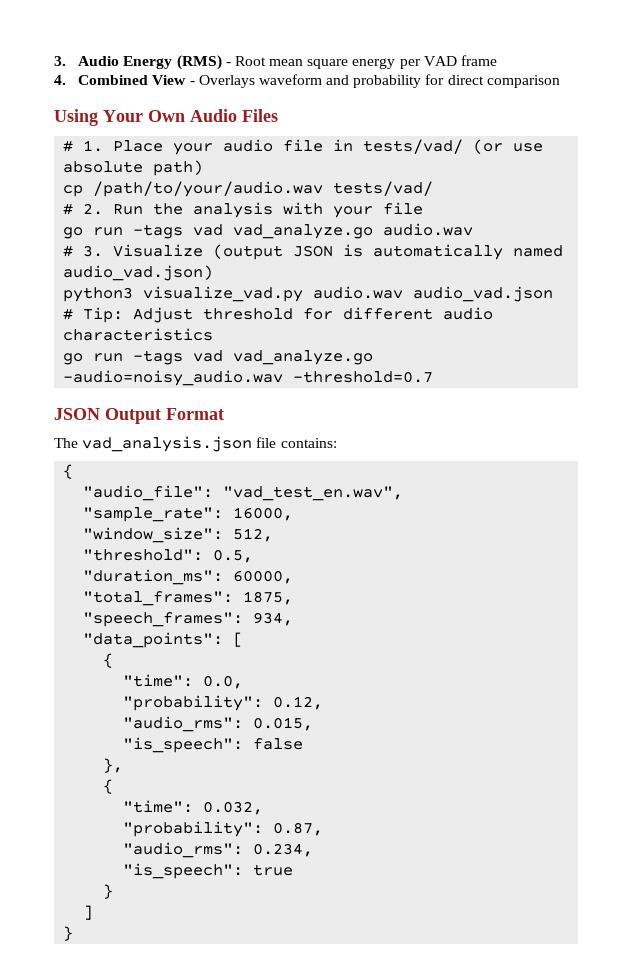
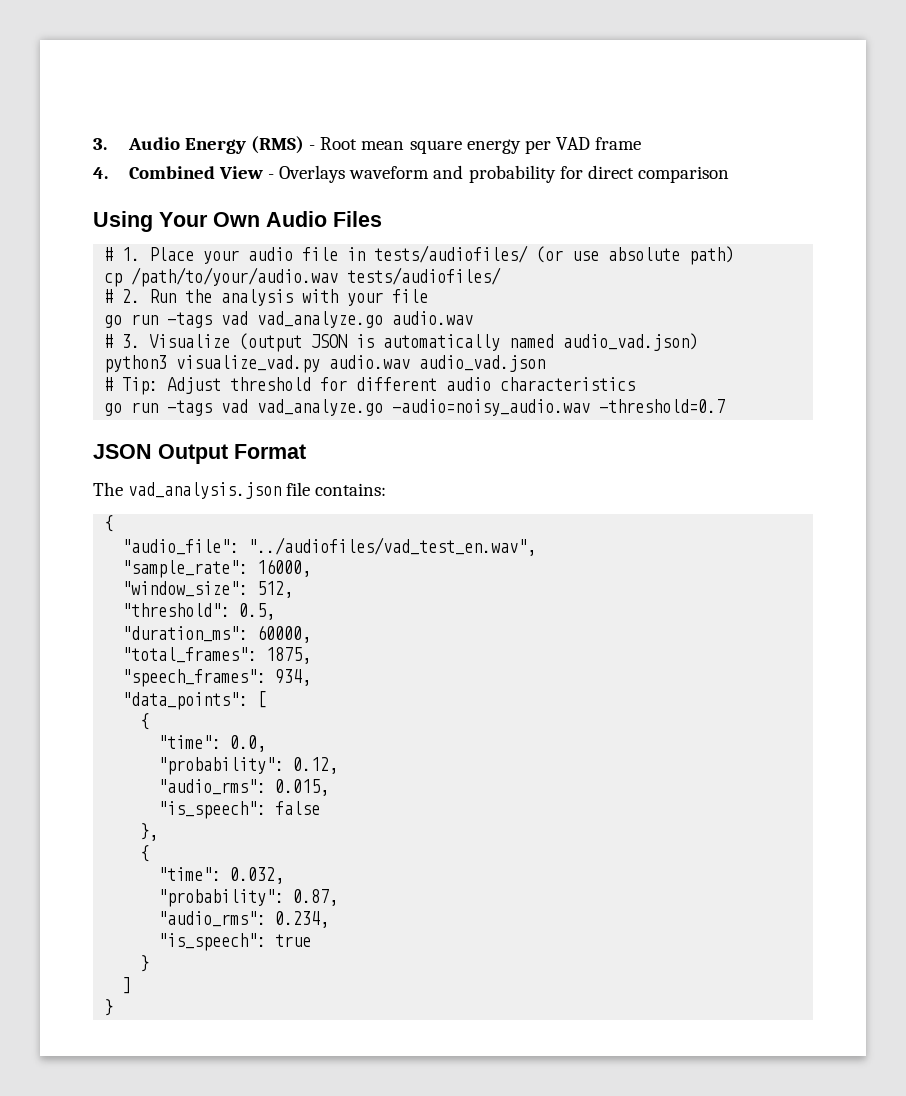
- # 1. Place your audio file in tests/vad/ (or use absolute path)
+ # 1. Place your audio file in tests/audiofiles/ (or use absolute path)
- cp /path/to/your/audio.wav tests/vad/
+ cp /path/to/your/audio.wav tests/audiofiles/
- "audio_file": "vad_test_en.wav",
+ "audio_file": "../audiofiles/vad_test_en.wav",

